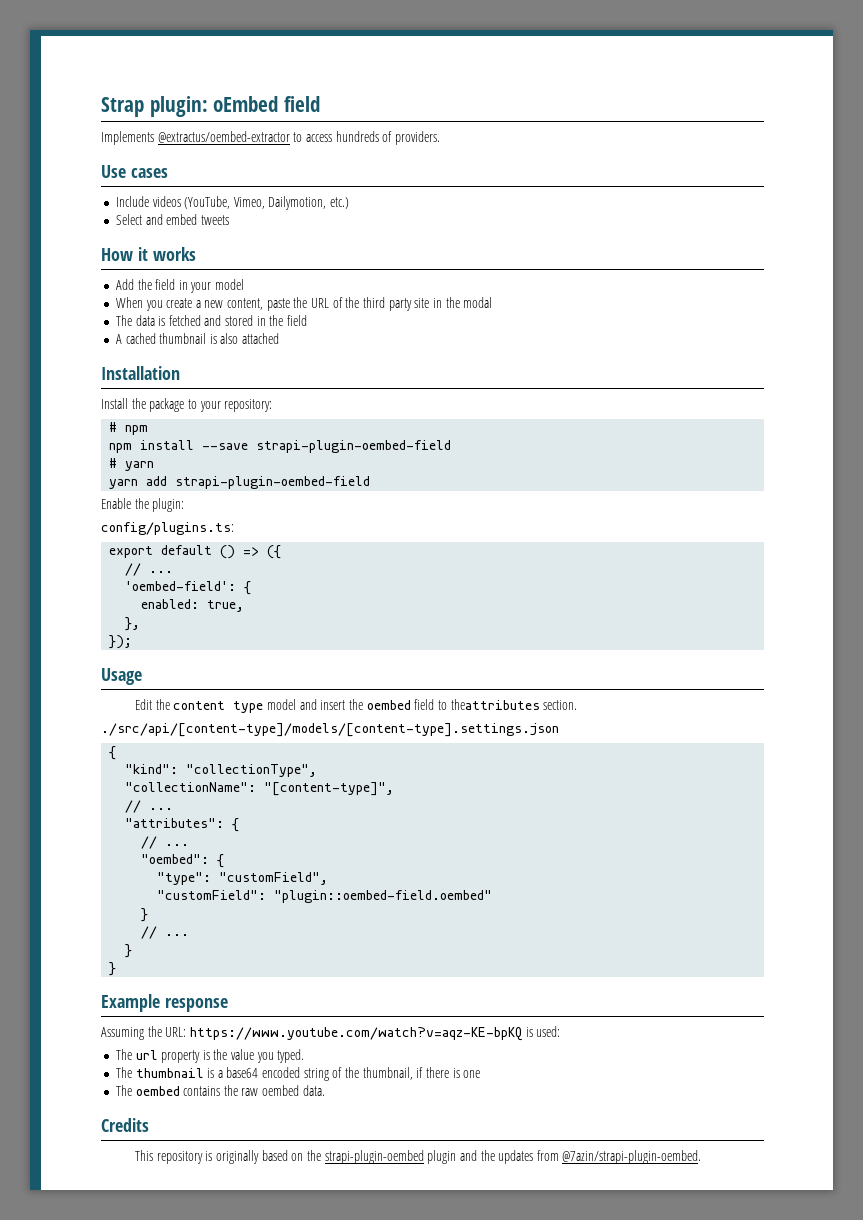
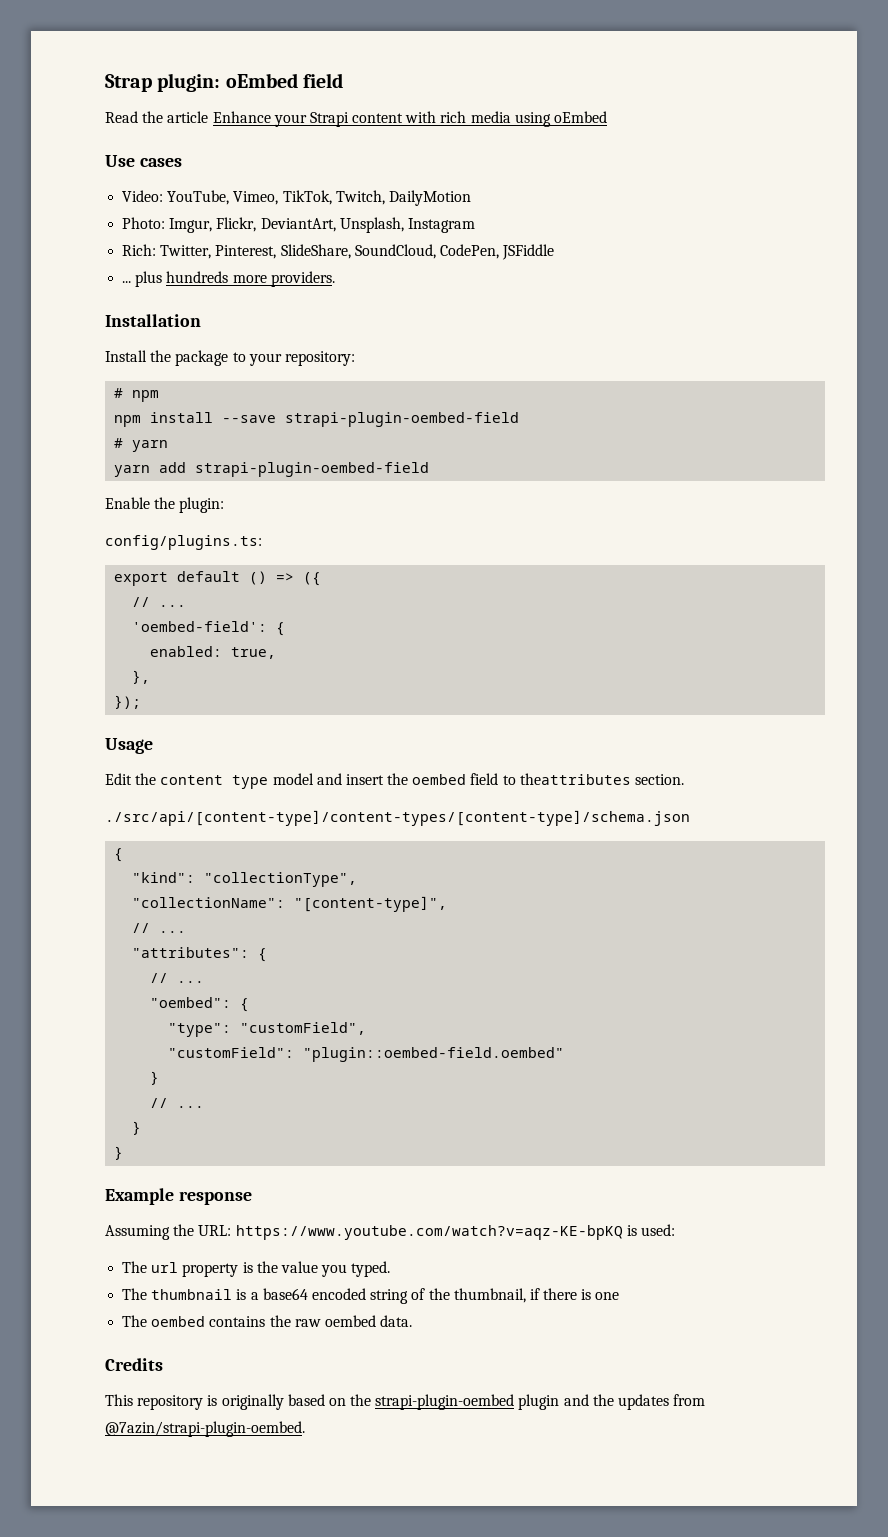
- Implements @extractus/oembed-extractor to access hundreds of providers.
+ Read the article Enhance your Strapi content with rich media using oEmbed
  Use cases
- Include videos (YouTube, Vimeo, Dailymotion, etc.)
- Select and embed tweets
- How it works
- Add the field in your model
- When you create a new content, paste the URL of the third party site in the modal
- The data is fetched and stored in the field
- A cached thumbnail is also attached
+ Video: YouTube, Vimeo, TikTok, Twitch, DailyMotion
+ Photo: Imgur, Flickr, DeviantArt, Unsplash, Instagram
+ Rich: Twitter, Pinterest, SlideShare, SoundCloud, CodePen, JSFiddle
+ ... plus hundreds more providers.
- ./src/api/[content-type]/models/[content-type].settings.json
+ ./src/api/[content-type]/content-types/[content-type]/schema.json

